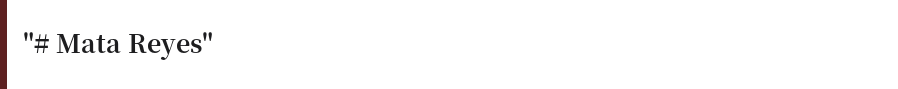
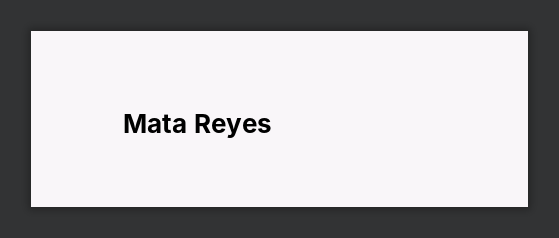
- "# Mata Reyes"
+ Mata Reyes

